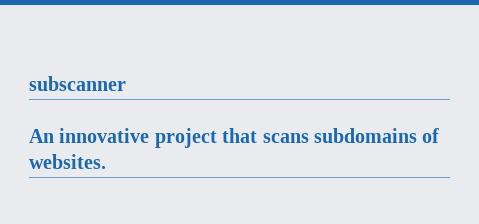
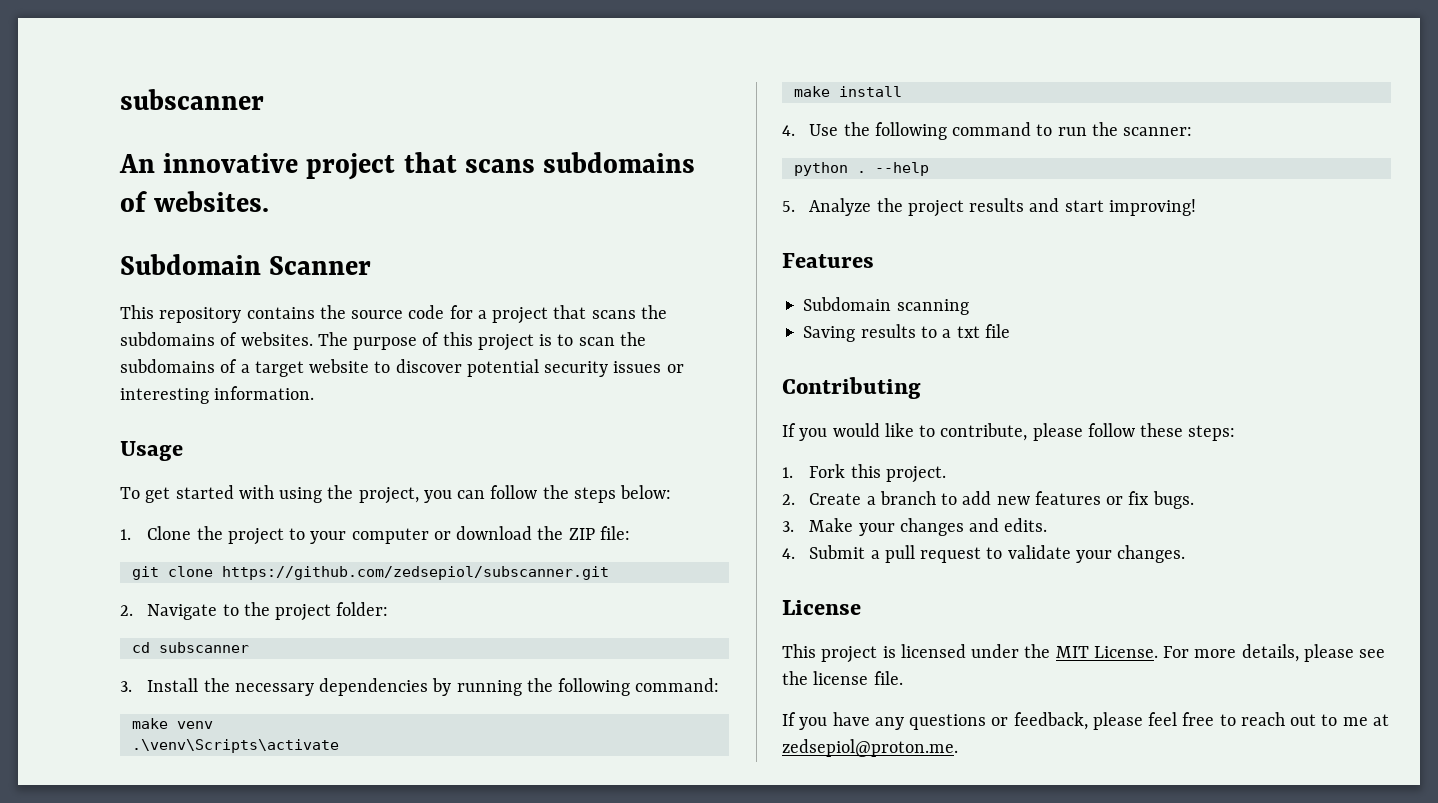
+ Subdomain Scanner
+ This repository contains the source code for a project that scans the subdomains of websites. The purpose of this project is to scan the subdomains of a target website to discover potential security issues or interesting information.
+ Usage
+ To get started with using the project, you can follow the steps below:
+ 1. Clone the project to your computer or download the ZIP file:
+ git clone https://github.com/zedsepiol/subscanner.git
+ 2. Navigate to the project folder:
+ cd subscanner
+ 3. Install the necessary dependencies by running the following command:
+ make venv
+ .\venv\Scripts\activate
+ make install
+ 4. Use the following command to run the scanner:
+ python . --help
+ 5. Analyze the project results and start improving!
+ Features
+ Subdomain scanning
+ Saving results to a txt file
+ Contributing
+ If you would like to contribute, please follow these steps:
+ 1. Fork this project.
+ 2. Create a branch to add new features or fix bugs.
+ 3. Make your changes and edits.
+ 4. Submit a pull request to validate your changes.
+ License
+ This project is licensed under the MIT License. For more details, please see the license file.
+ If you have any questions or feedback, please feel free to reach out to me at zedsepiol@proton.me.

